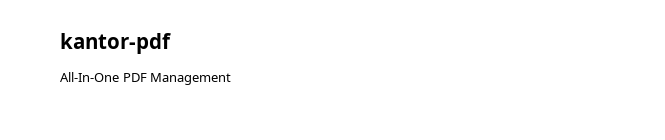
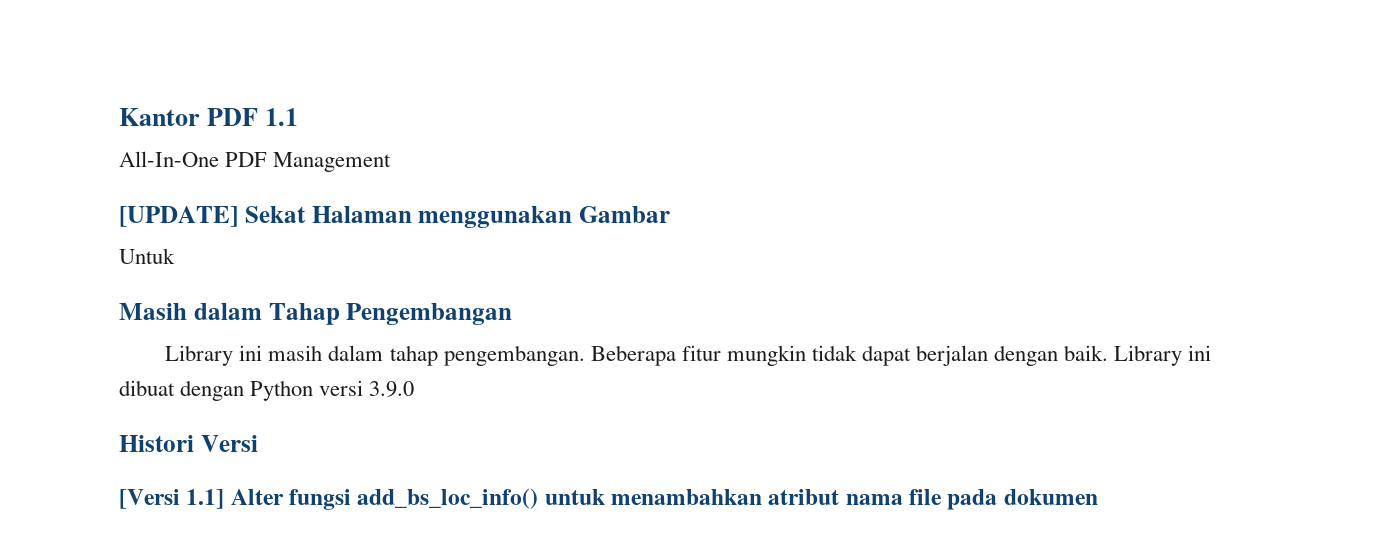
- kantor-pdf
+ Kantor PDF 1.1
+ [UPDATE] Sekat Halaman menggunakan Gambar
+ Untuk
+ Masih dalam Tahap Pengembangan
+ Library ini masih dalam tahap pengembangan. Beberapa fitur mungkin tidak dapat berjalan dengan baik. Library ini dibuat dengan Python versi 3.9.0
+ Histori Versi
+ [Versi 1.1] Alter fungsi add_bs_loc_info() untuk menambahkan atribut nama file pada dokumen

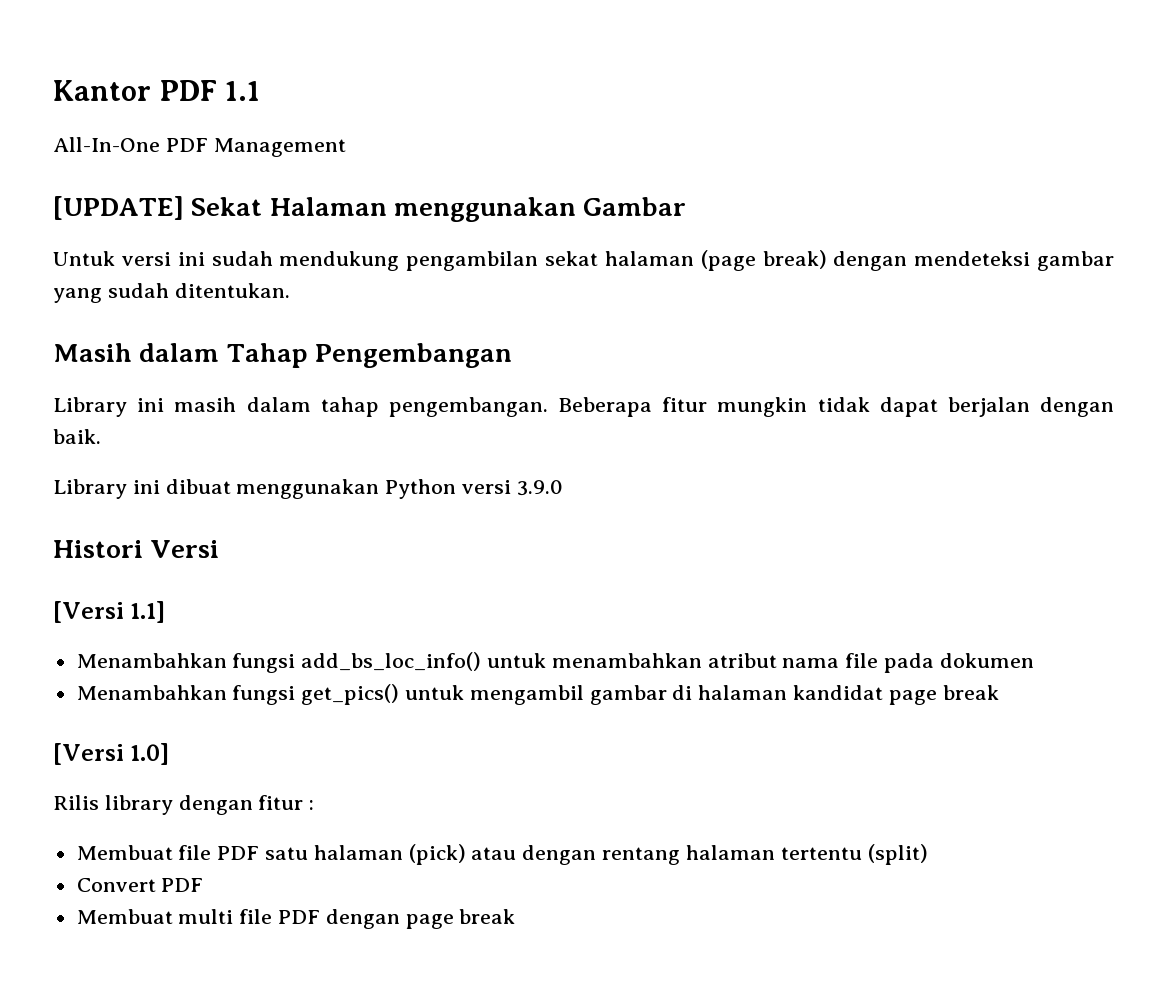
- Untuk
+ Untuk versi ini sudah mendukung pengambilan sekat halaman (page break) dengan mendeteksi gambar yang sudah ditentukan.
- Beberapa fitur mungkin tidak dapat berjalan dengan baik. Library ini dibuat dengan Python versi 3.9.0
+ Beberapa fitur mungkin tidak dapat berjalan dengan baik.
+ Library ini dibuat menggunakan Python versi 3.9.0
- [Versi 1.1] Alter fungsi add_bs_loc_info() untuk menambahkan atribut nama file pada dokumen
+ [Versi 1.1]
+ Menambahkan fungsi add_bs_loc_info() untuk menambahkan atribut nama file pada dokumen
+ Menambahkan fungsi get_pics() untuk mengambil gambar di halaman kandidat page break
+ [Versi 1.0]
+ Rilis library dengan fitur :
+ Membuat file PDF satu halaman (pick) atau dengan rentang halaman tertentu (split)
+ Convert PDF
+ Membuat multi file PDF dengan page break

